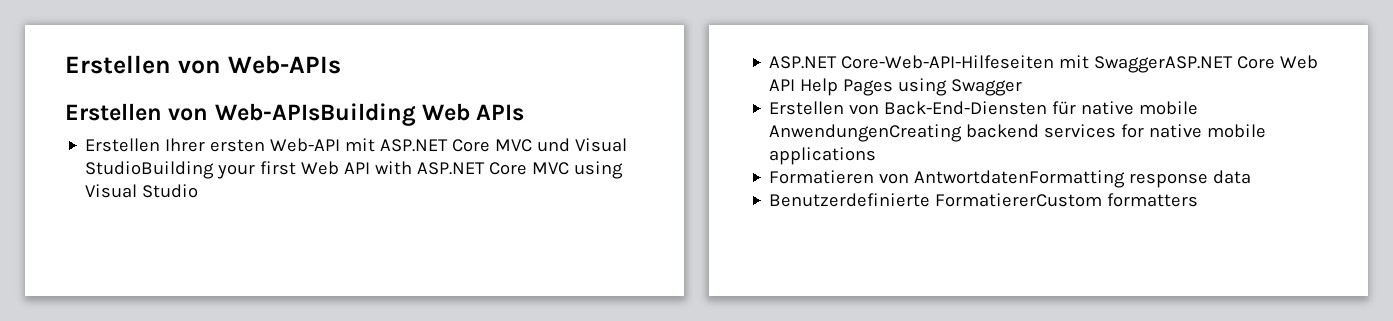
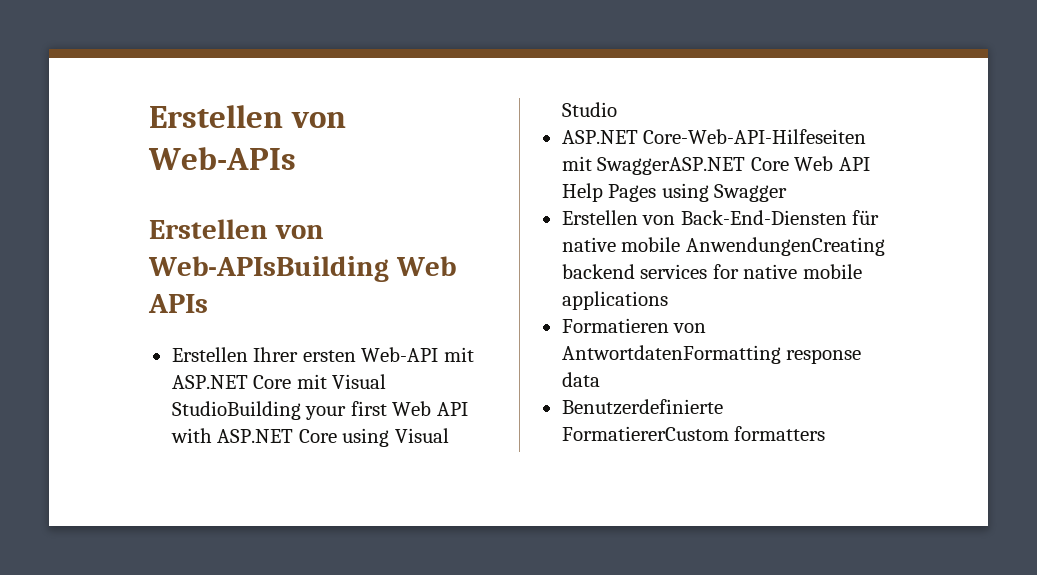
- Erstellen Ihrer ersten Web-API mit ASP.NET Core MVC und Visual StudioBuilding your first Web API with ASP.NET Core MVC using Visual Studio
+ Erstellen Ihrer ersten Web-API mit ASP.NET Core mit Visual StudioBuilding your first Web API with ASP.NET Core using Visual Studio

